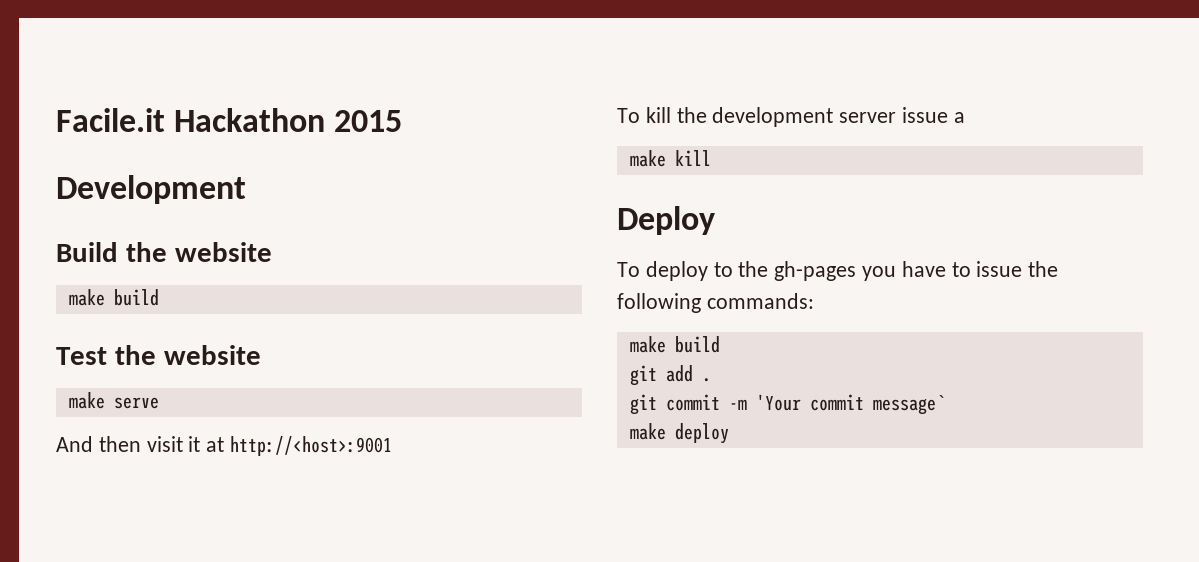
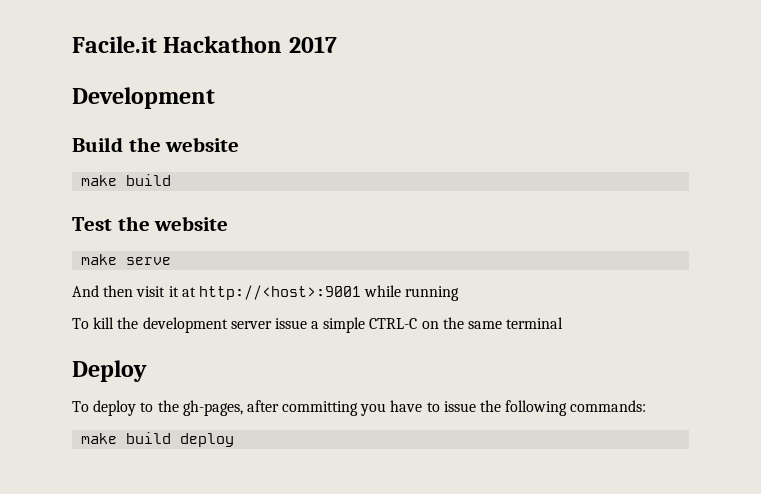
- Facile.it Hackathon 2015
+ Facile.it Hackathon 2017
- And then visit it at http://<host>:9001
+ And then visit it at http://<host>:9001 while running
- To kill the development server issue a
- make kill
+ To kill the development server issue a simple CTRL-C on the same terminal
- To deploy to the gh-pages you have to issue the following commands:
- make build
- git add .
- git commit -m 'Your commit message`
- make deploy
+ To deploy to the gh-pages, after committing you have to issue the following commands:
+ make build deploy

